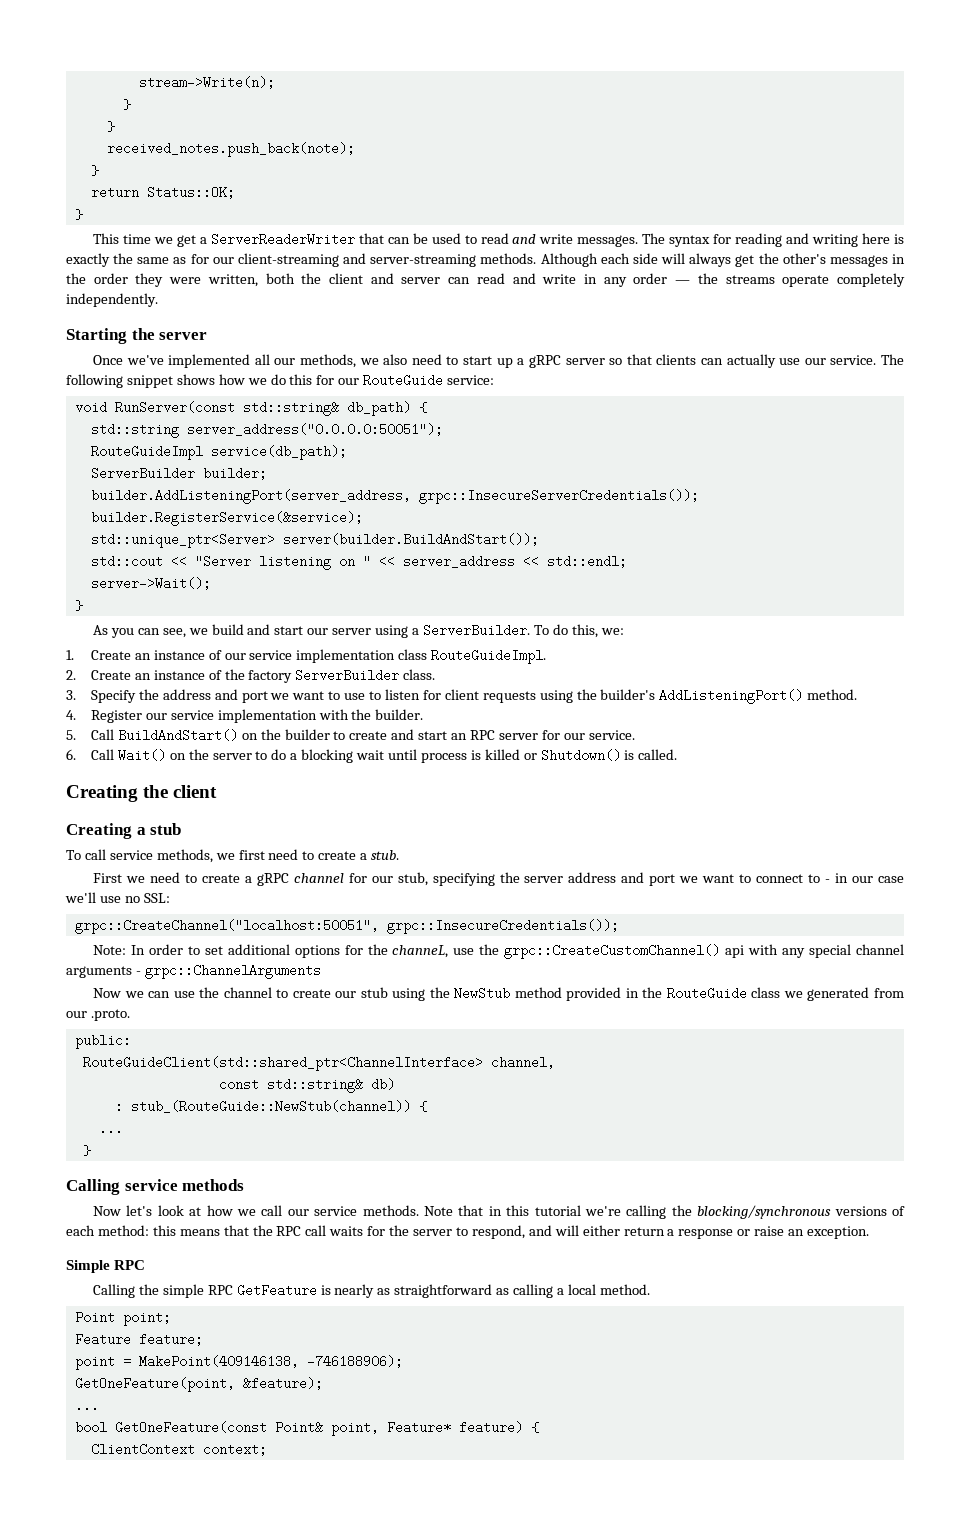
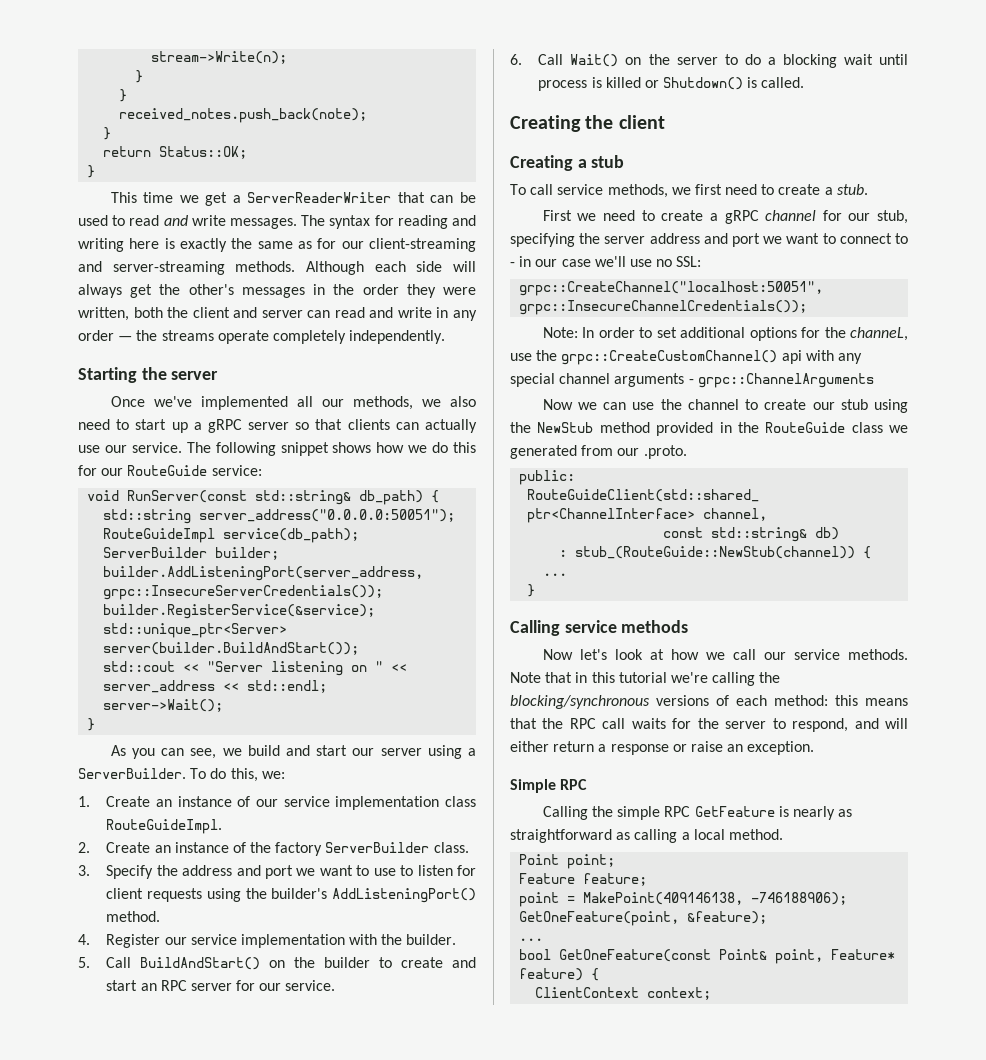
- grpc::CreateChannel("localhost:50051", grpc::InsecureCredentials());
+ grpc::CreateChannel("localhost:50051", grpc::InsecureChannelCredentials());

